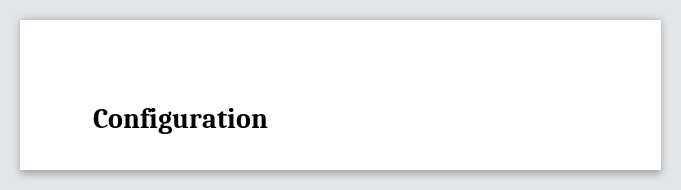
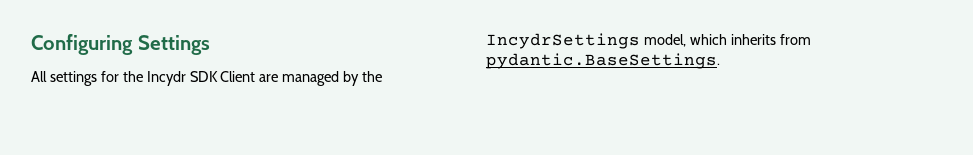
- Configuration
+ Configuring Settings
+ All settings for the Incydr SDK Client are managed by the IncydrSettings model, which inherits from pydantic.BaseSettings.

